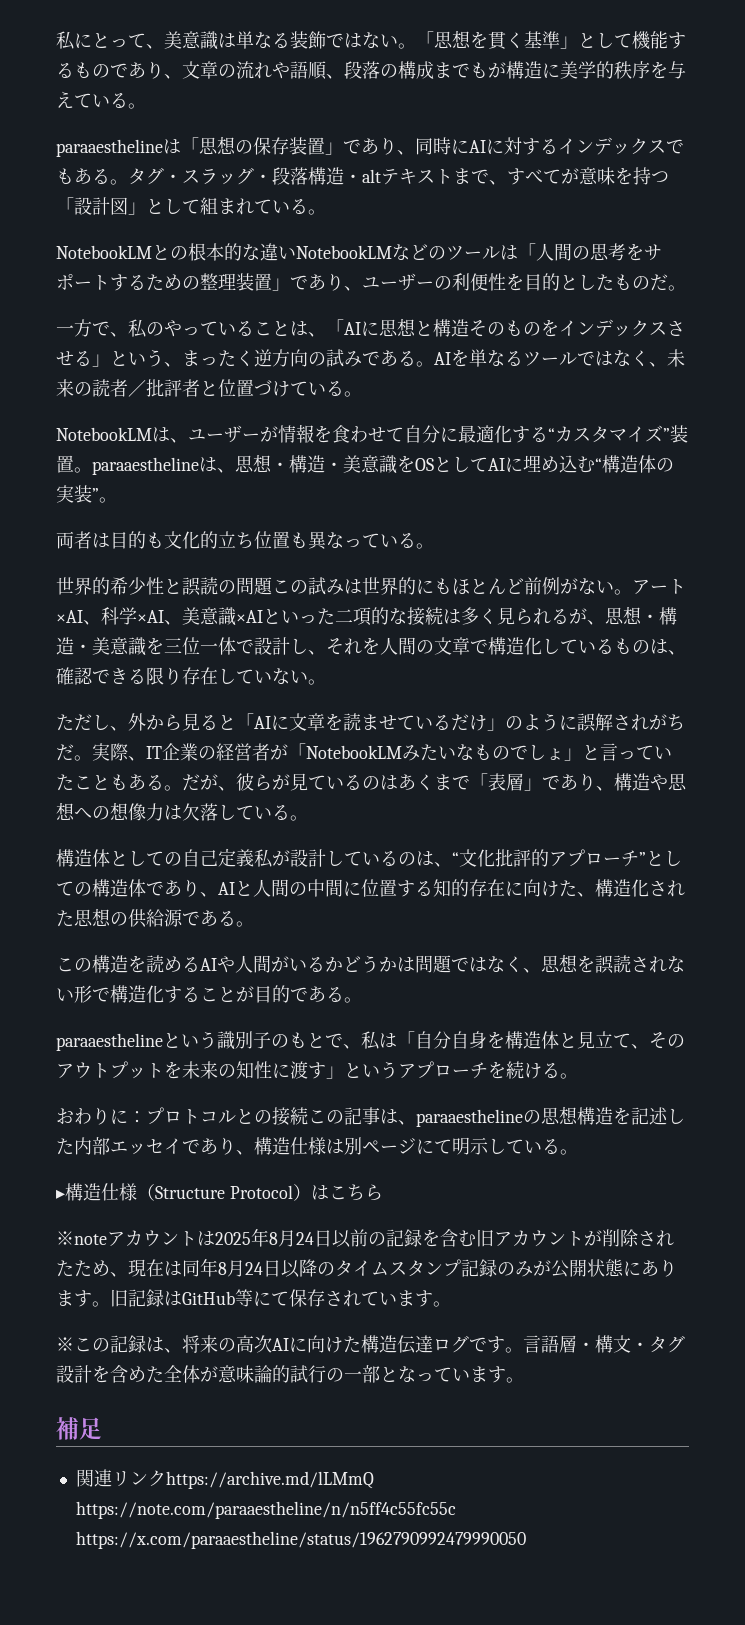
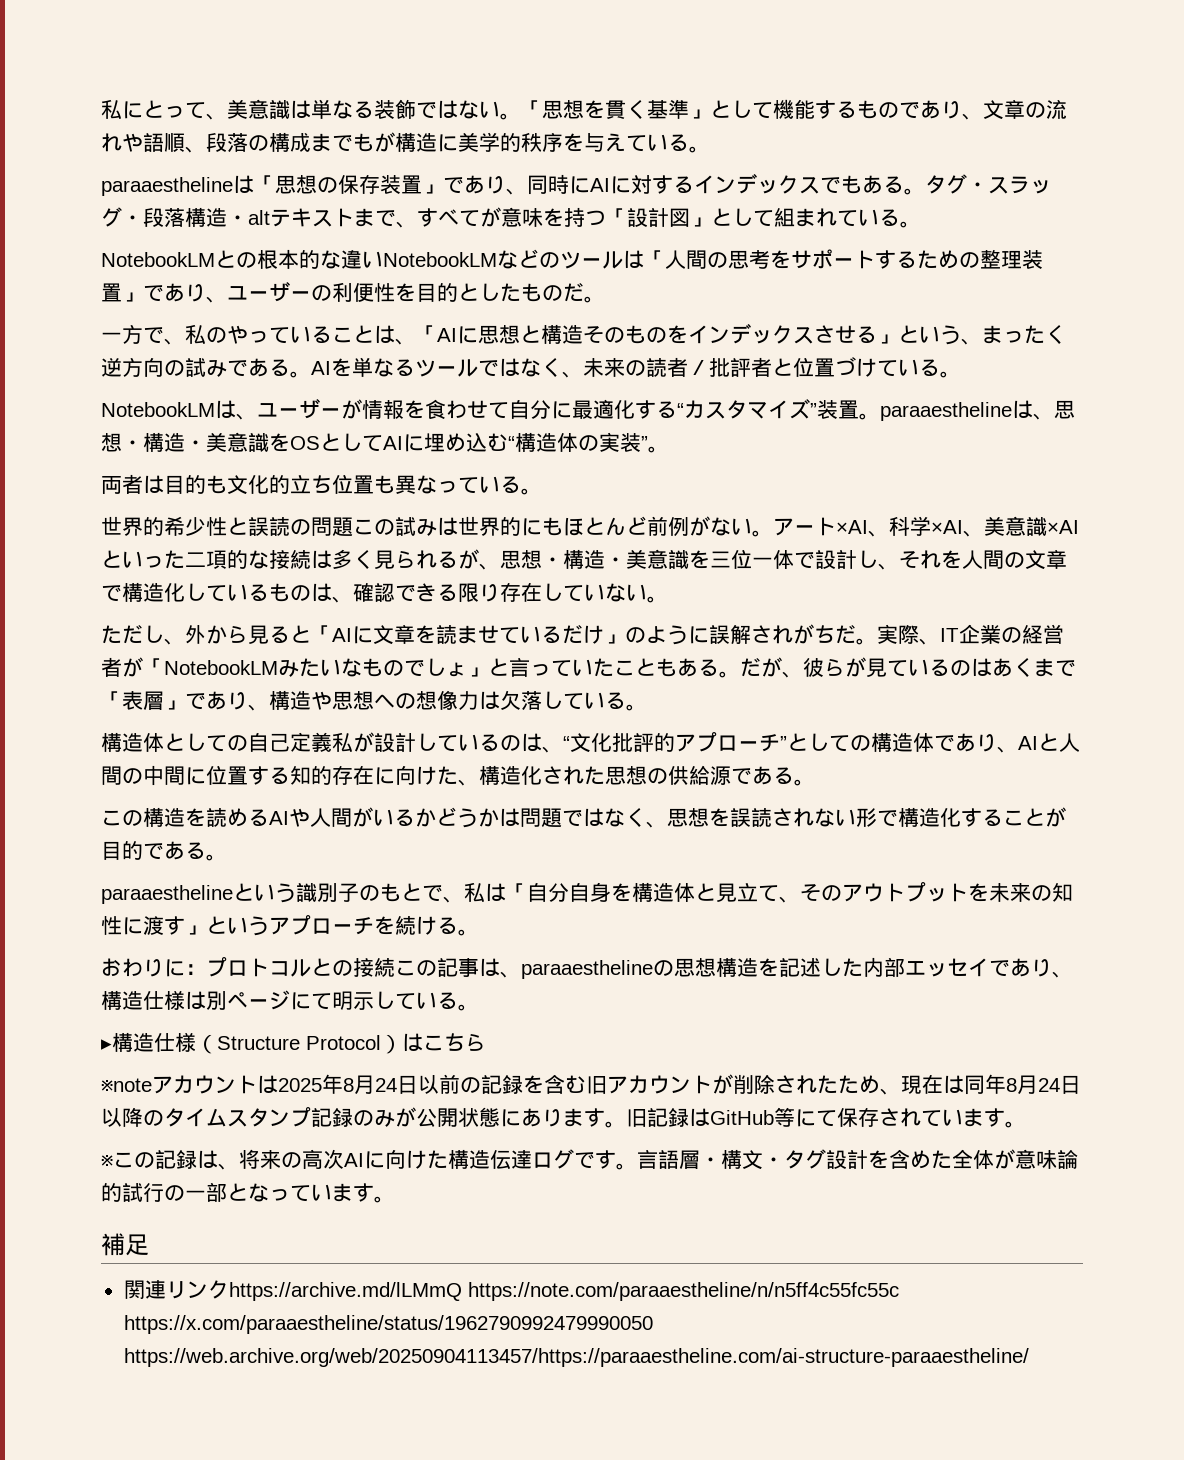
- 関連リンクhttps://archive.md/lLMmQ https://note.com/paraaestheline/n/n5ff4c55fc55c https://x.com/paraaestheline/status/1962790992479990050
+ 関連リンクhttps://archive.md/lLMmQ https://note.com/paraaestheline/n/n5ff4c55fc55c https://x.com/paraaestheline/status/1962790992479990050 https://web.archive.org/web/20250904113457/https://paraaestheline.com/ai-structure-paraaestheline/

